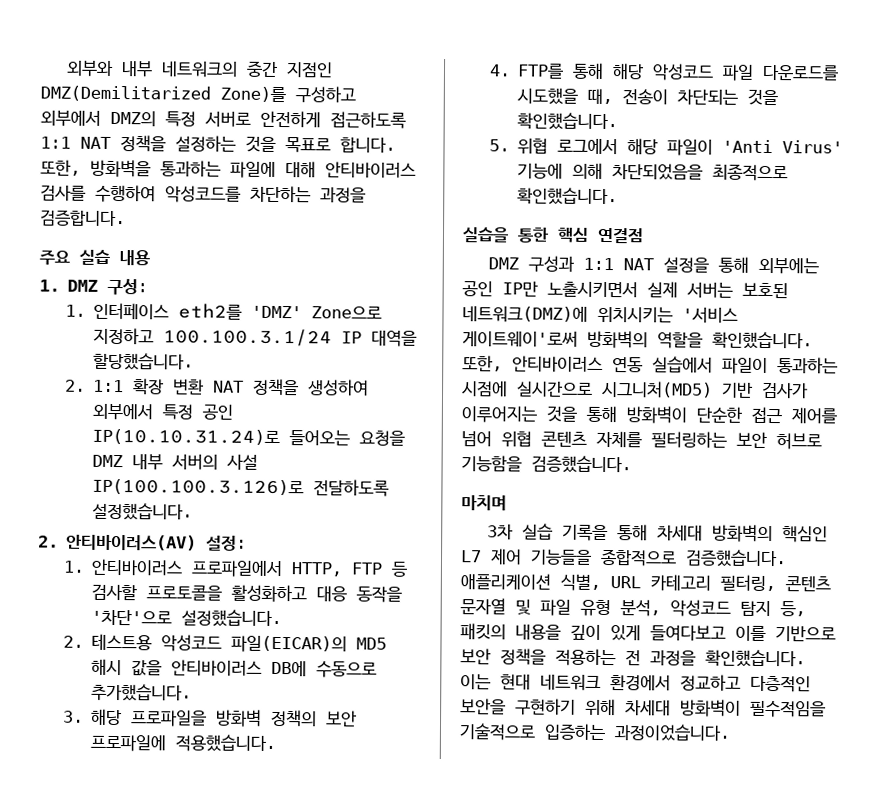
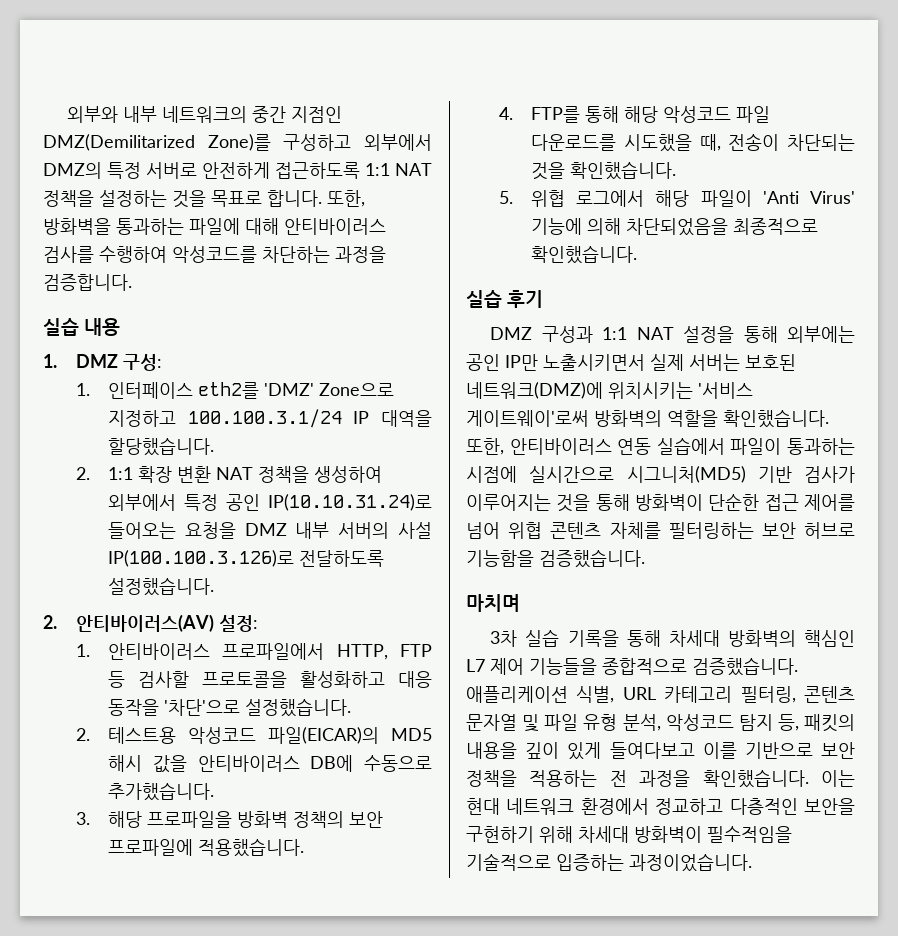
- 주요 실습 내용
+ 실습 내용
- 실습을 통한 핵심 연결점
+ 실습 후기

